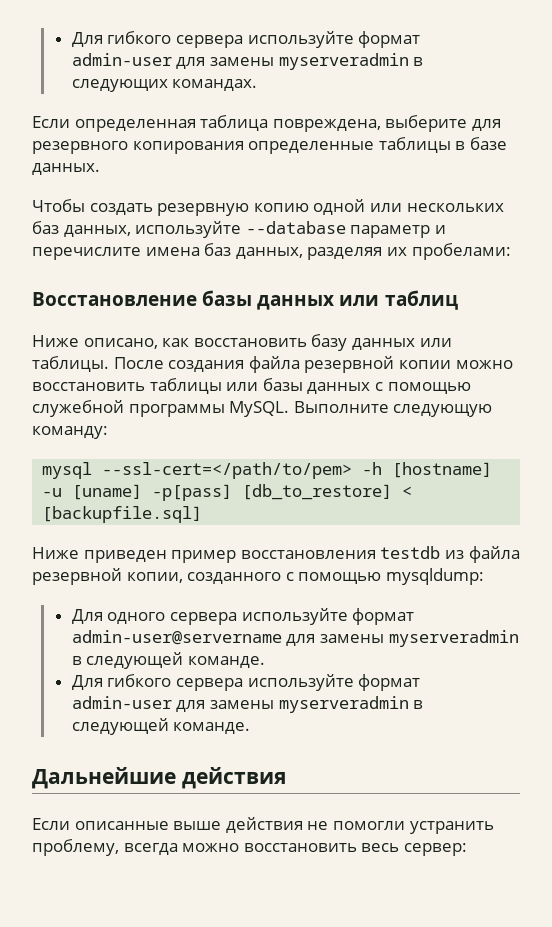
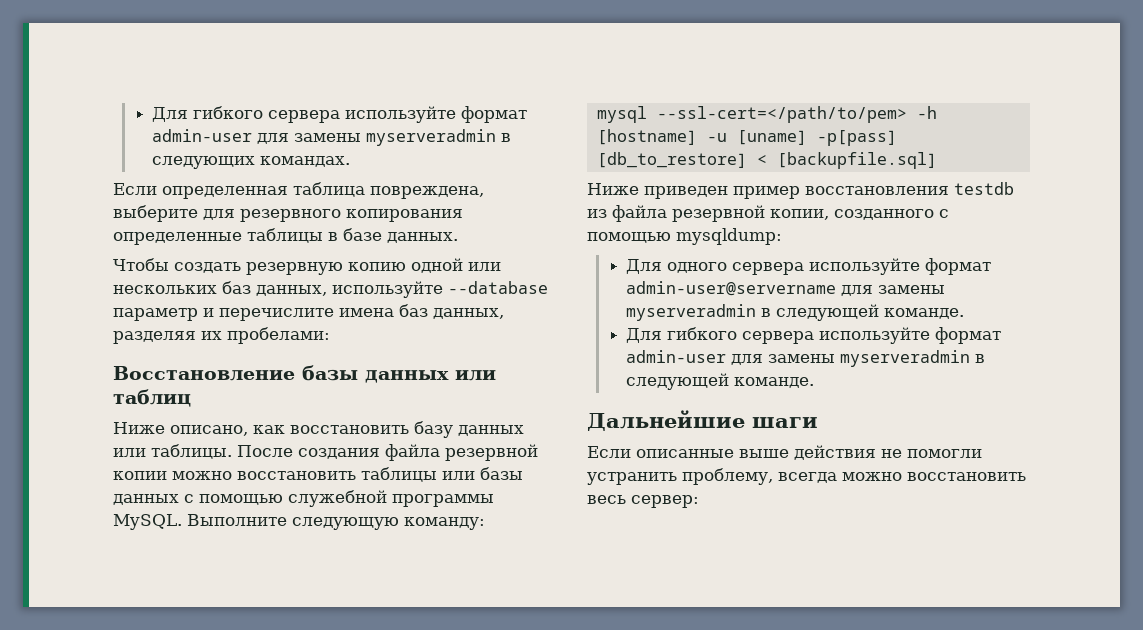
- Дальнейшие действия
+ Дальнейшие шаги

